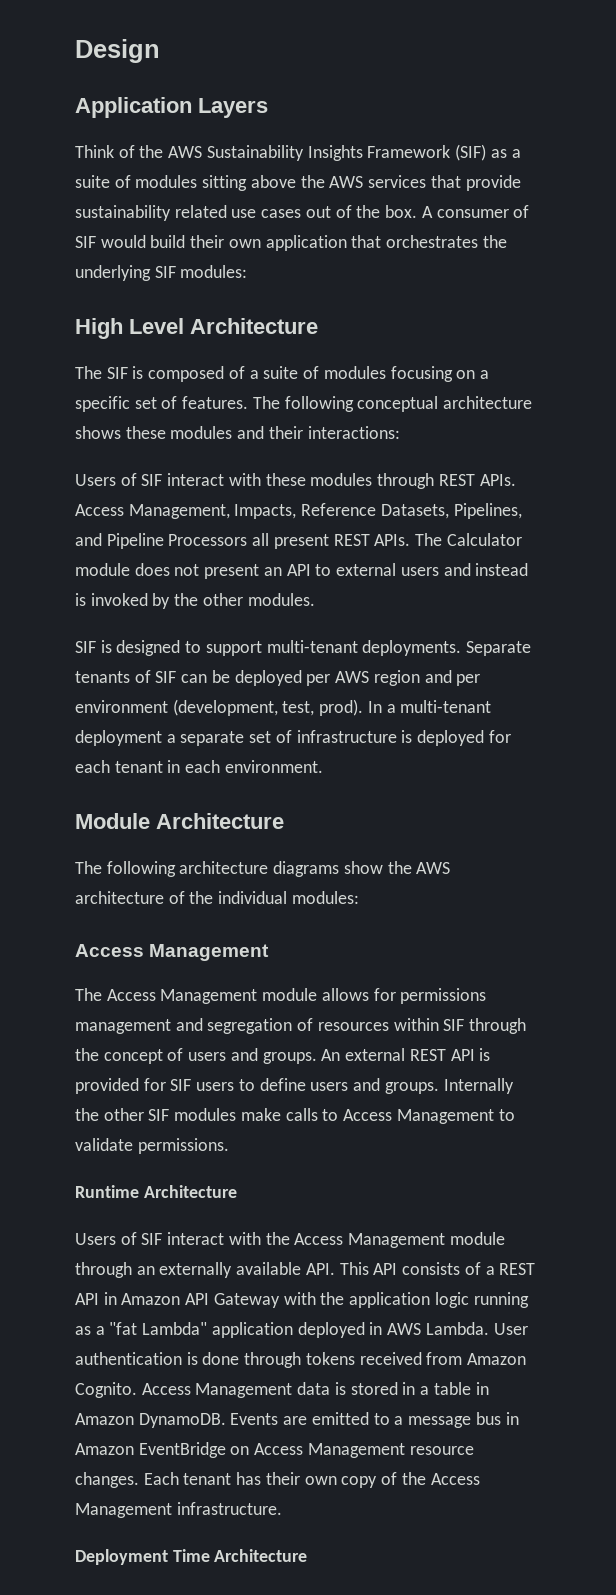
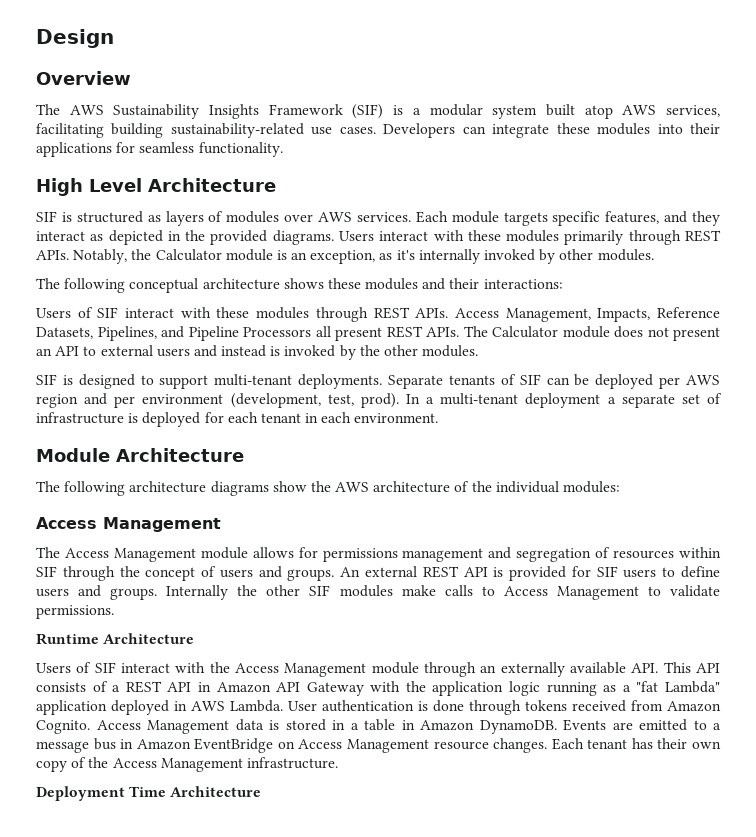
- Application Layers
- Think of the AWS Sustainability Insights Framework (SIF) as a suite of modules sitting above the AWS services that provide sustainability related use cases out of the box. A consumer of SIF would build their own application that orchestrates the underlying SIF modules:
+ Overview
+ The AWS Sustainability Insights Framework (SIF) is a modular system built atop AWS services, facilitating building sustainability-related use cases. Developers can integrate these modules into their applications for seamless functionality.
- The SIF is composed of a suite of modules focusing on a specific set of features. The following conceptual architecture shows these modules and their interactions:
+ SIF is structured as layers of modules over AWS services. Each module targets specific features, and they interact as depicted in the provided diagrams. Users interact with these modules primarily through REST APIs. Notably, the Calculator module is an exception, as it's internally invoked by other modules.
+ The following conceptual architecture shows these modules and their interactions:

